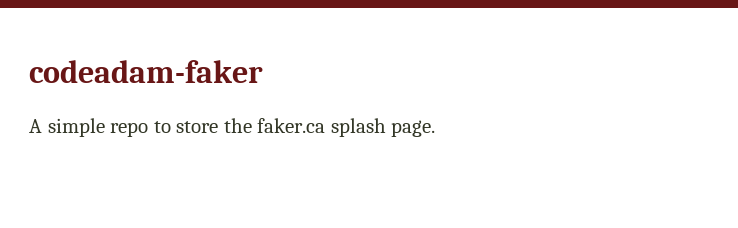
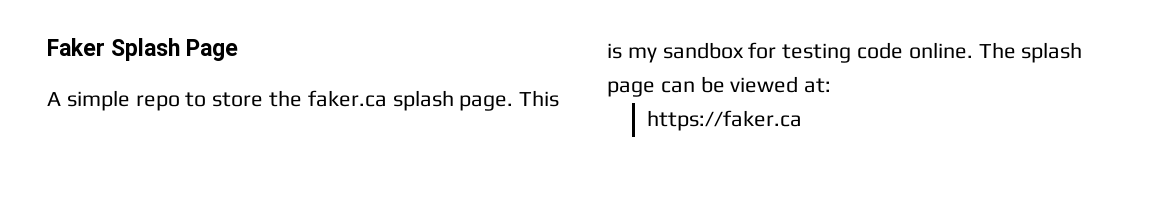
- codeadam-faker
+ Faker Splash Page
+ This is my sandbox for testing code online. The splash page can be viewed at:
+ https://faker.ca

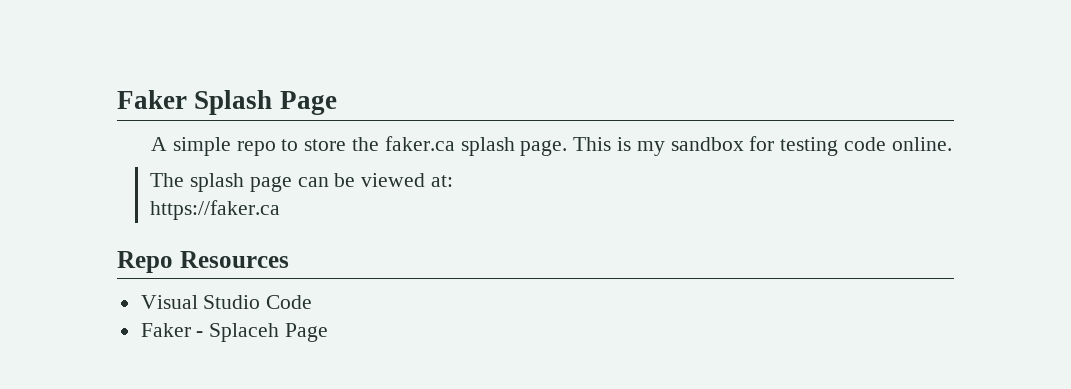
- This is my sandbox for testing code online. The splash page can be viewed at:
+ This is my sandbox for testing code online.
+ The splash page can be viewed at:
+ Repo Resources
+ Visual Studio Code
+ Faker - Splaceh Page

